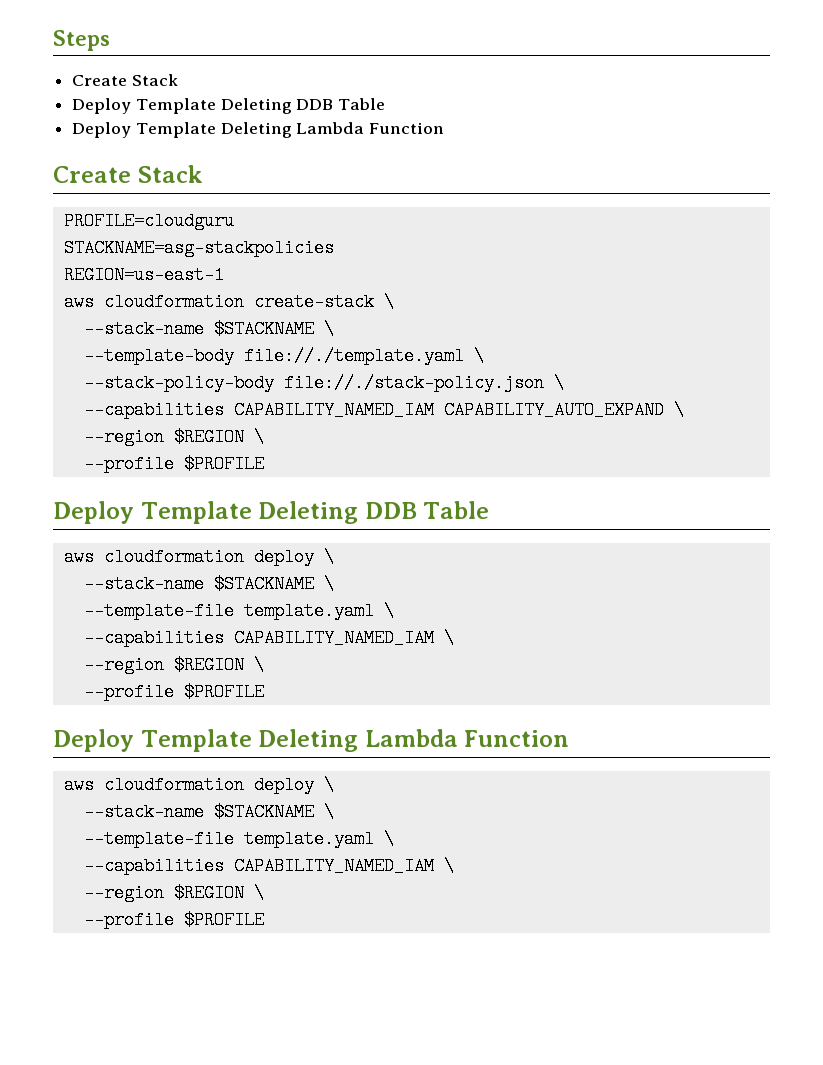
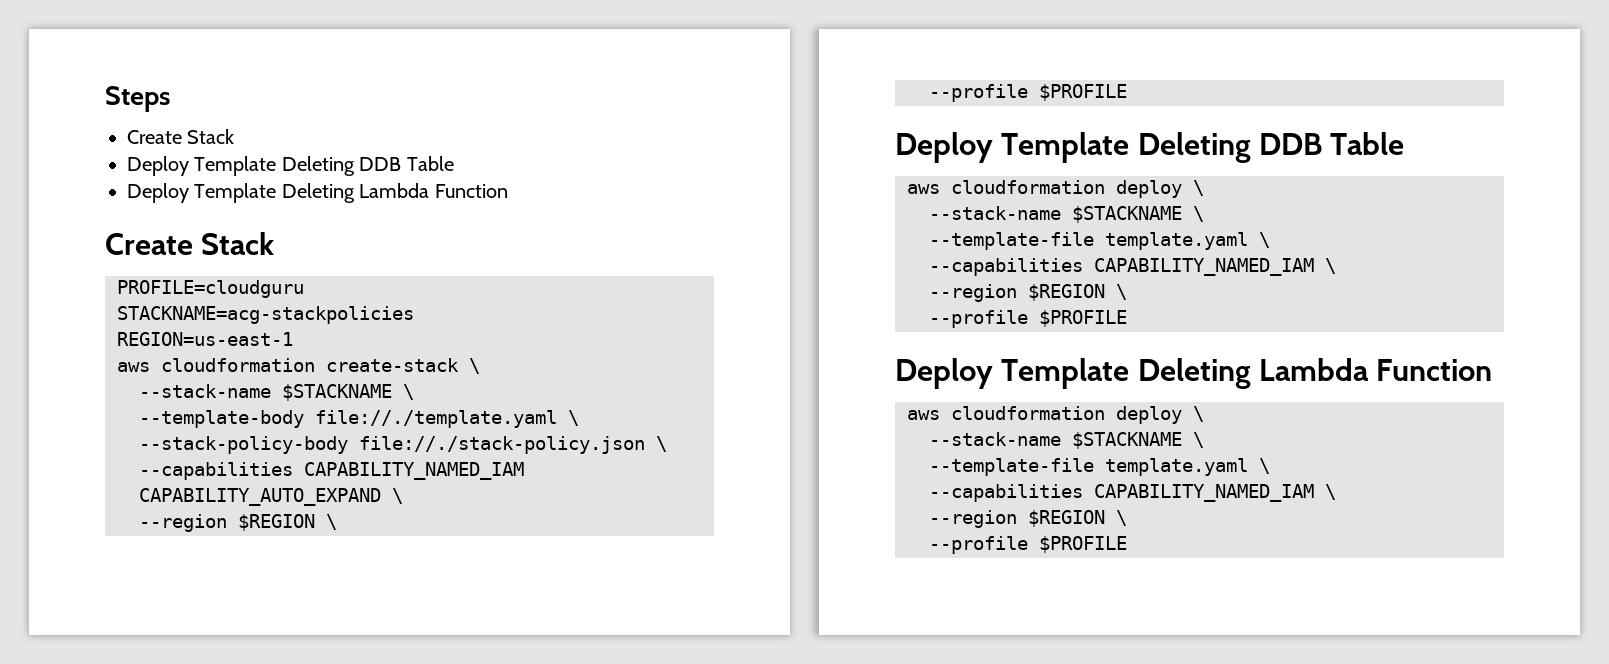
- STACKNAME=asg-stackpolicies
+ STACKNAME=acg-stackpolicies

